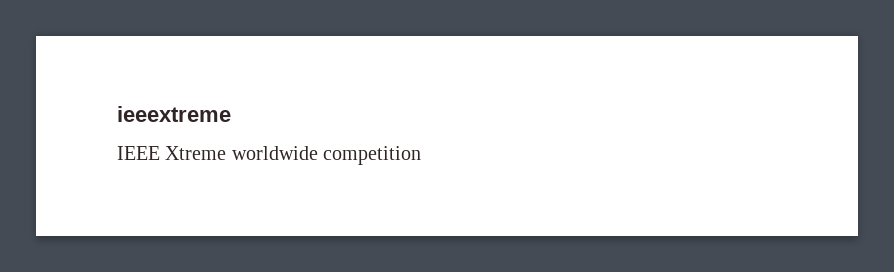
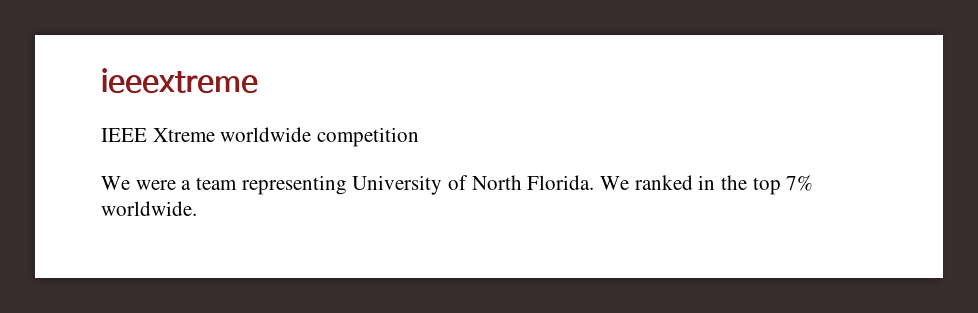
+ We were a team representing University of North Florida. We ranked in the top 7% worldwide.

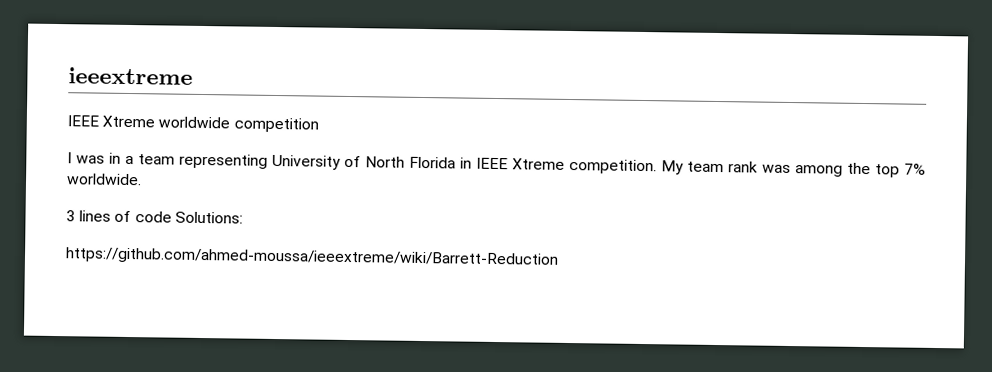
- We were a team representing University of North Florida. We ranked in the top 7% worldwide.
+ I was in a team representing University of North Florida in IEEE Xtreme competition. My team rank was among the top 7% worldwide.
+ 3 lines of code Solutions:
+ https://github.com/ahmed-moussa/ieeextreme/wiki/Barrett-Reduction

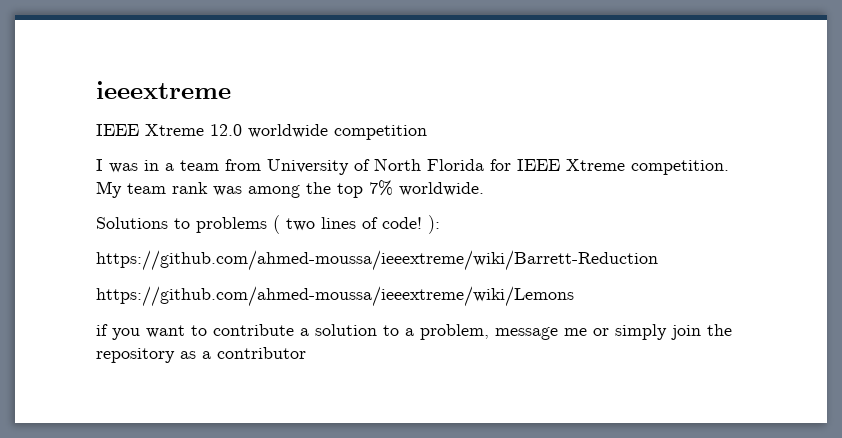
- IEEE Xtreme worldwide competition
+ IEEE Xtreme 12.0 worldwide competition
- I was in a team representing University of North Florida in IEEE Xtreme competition.
+ I was in a team from University of North Florida for IEEE Xtreme competition.
- 3 lines of code Solutions:
+ Solutions to problems ( two lines of code! ):
  https://github.com/ahmed-moussa/ieeextreme/wiki/Barrett-Reduction
+ https://github.com/ahmed-moussa/ieeextreme/wiki/Lemons
+ if you want to contribute a solution to a problem, message me or simply join the repository as a contributor

